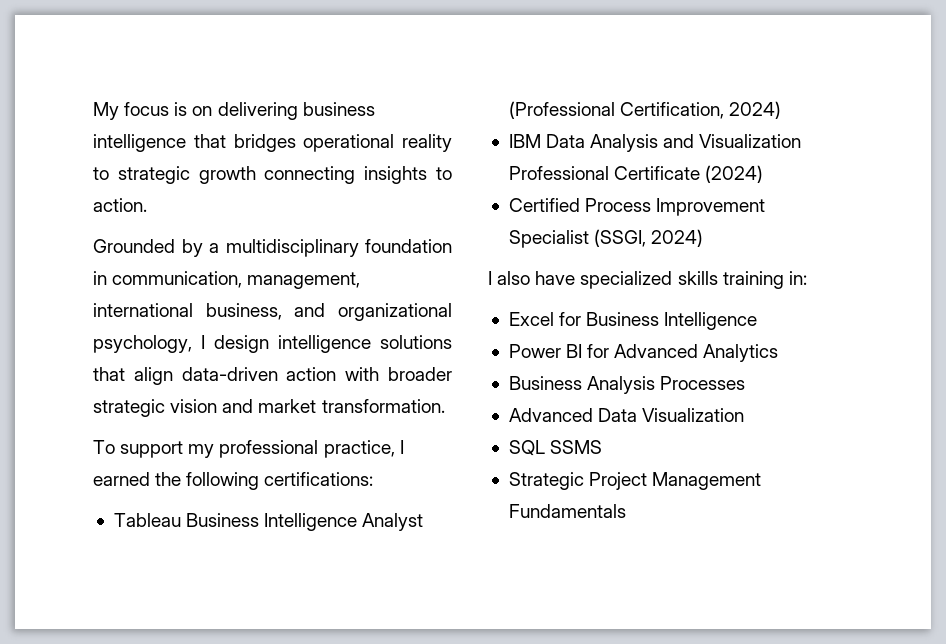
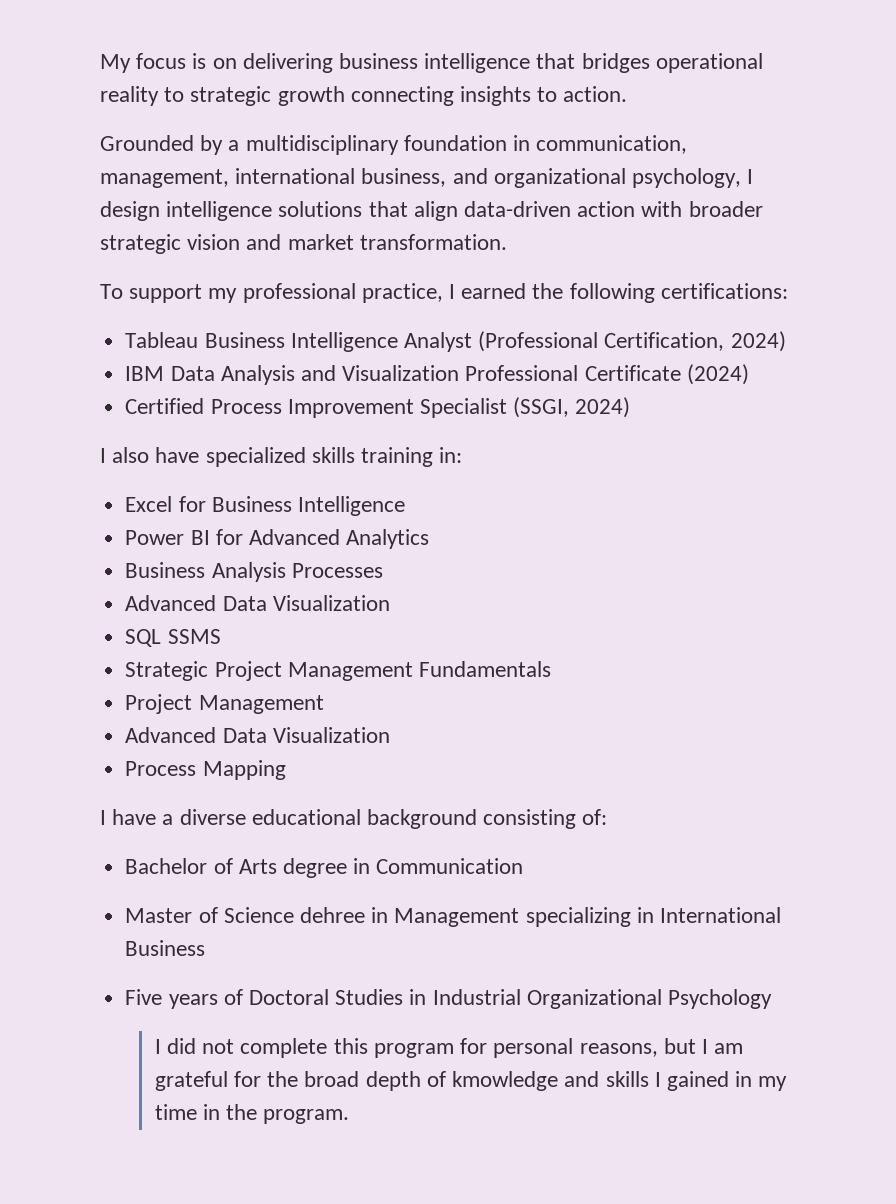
  Strategic Project Management Fundamentals
+ Project Management
+ Advanced Data Visualization
+ Process Mapping
+ I have a diverse educational background consisting of:
+ Bachelor of Arts degree in Communication
+ Master of Science dehree in Management specializing in International Business
+ Five years of Doctoral Studies in Industrial Organizational Psychology
+ I did not complete this program for personal reasons, but I am grateful for the broad depth of kmowledge and skills I gained in my time in the program.

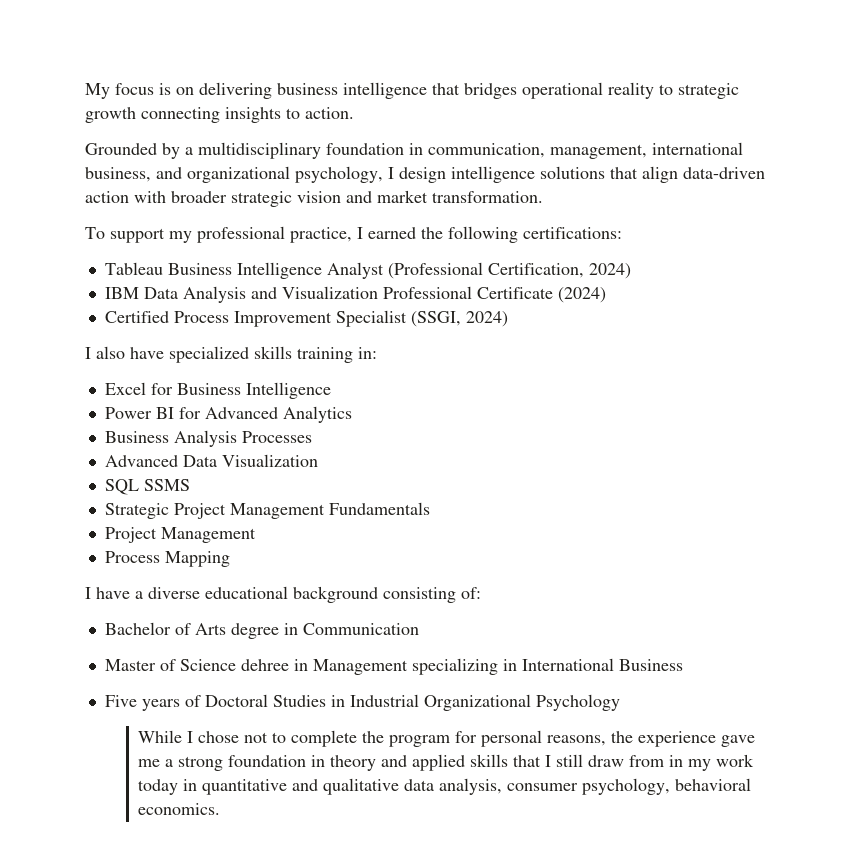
  Strategic Project Management Fundamentals
  Project Management
- Advanced Data Visualization
- I did not complete this program for personal reasons, but I am grateful for the broad depth of kmowledge and skills I gained in my time in the program.
+ While I chose not to complete the program for personal reasons, the experience gave me a strong foundation in theory and applied skills that I still draw from in my work today in quantitative and qualitative data analysis, consumer psychology, behavioral economics.

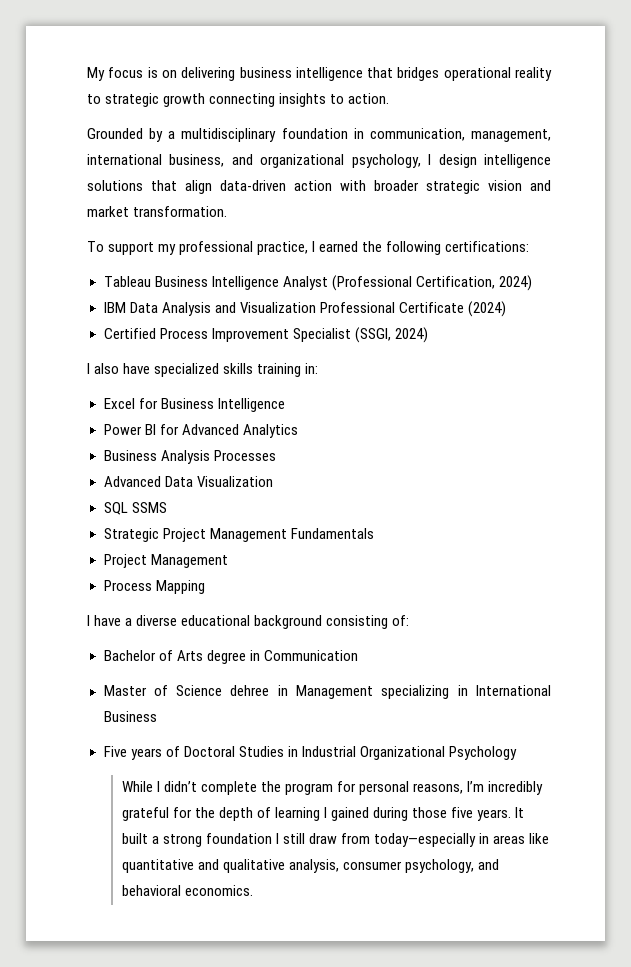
- While I chose not to complete the program for personal reasons, the experience gave me a strong foundation in theory and applied skills that I still draw from in my work today in quantitative and qualitative data analysis, consumer psychology, behavioral economics.
+ While I didn’t complete the program for personal reasons, I’m incredibly grateful for the depth of learning I gained during those five years. It built a strong foundation I still draw from today—especially in areas like quantitative and qualitative analysis, consumer psychology, and behavioral economics.

